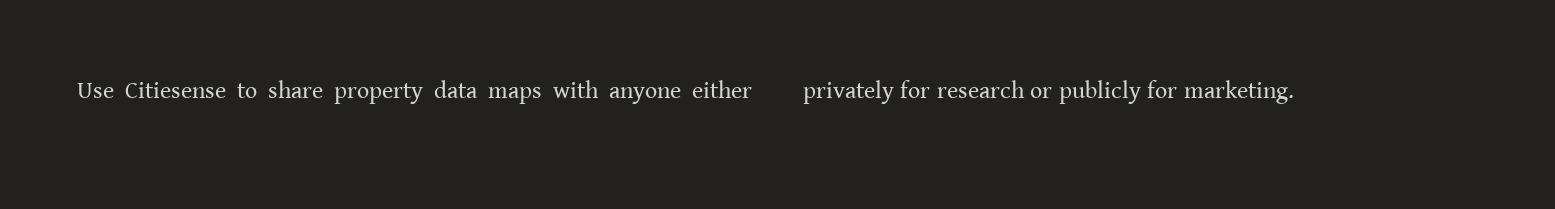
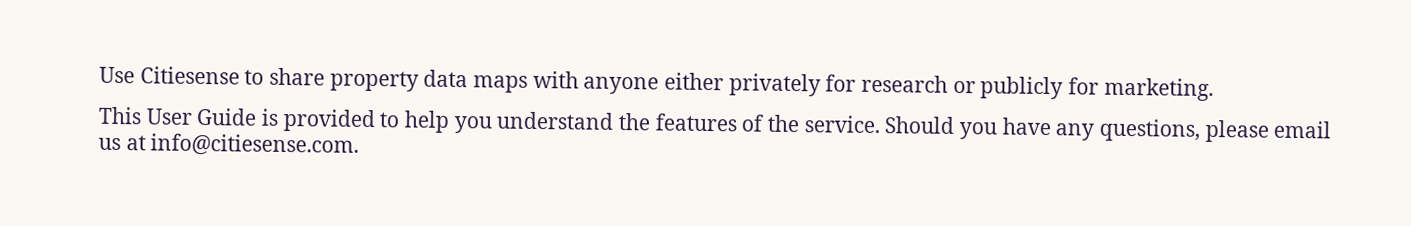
+ This User Guide is provided to help you understand the features of the service. Should you have any questions, please email us at info@citiesense.com.

